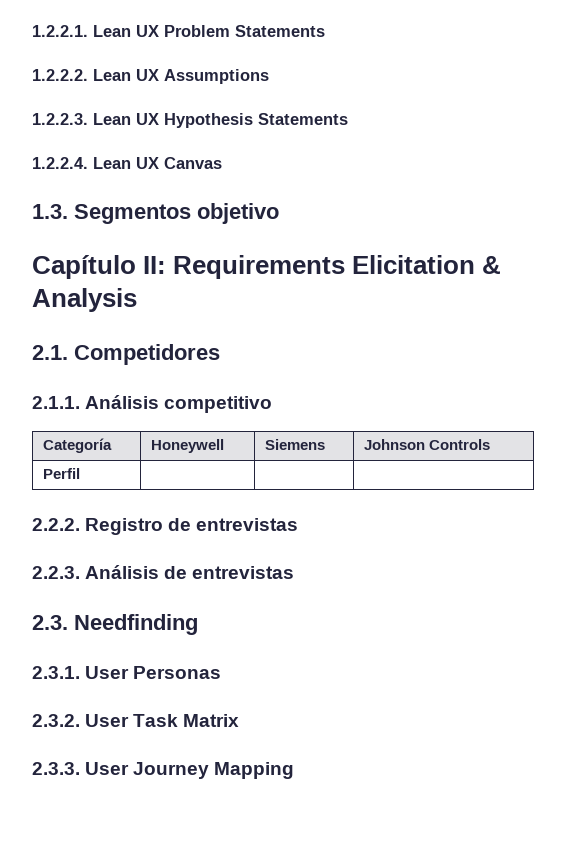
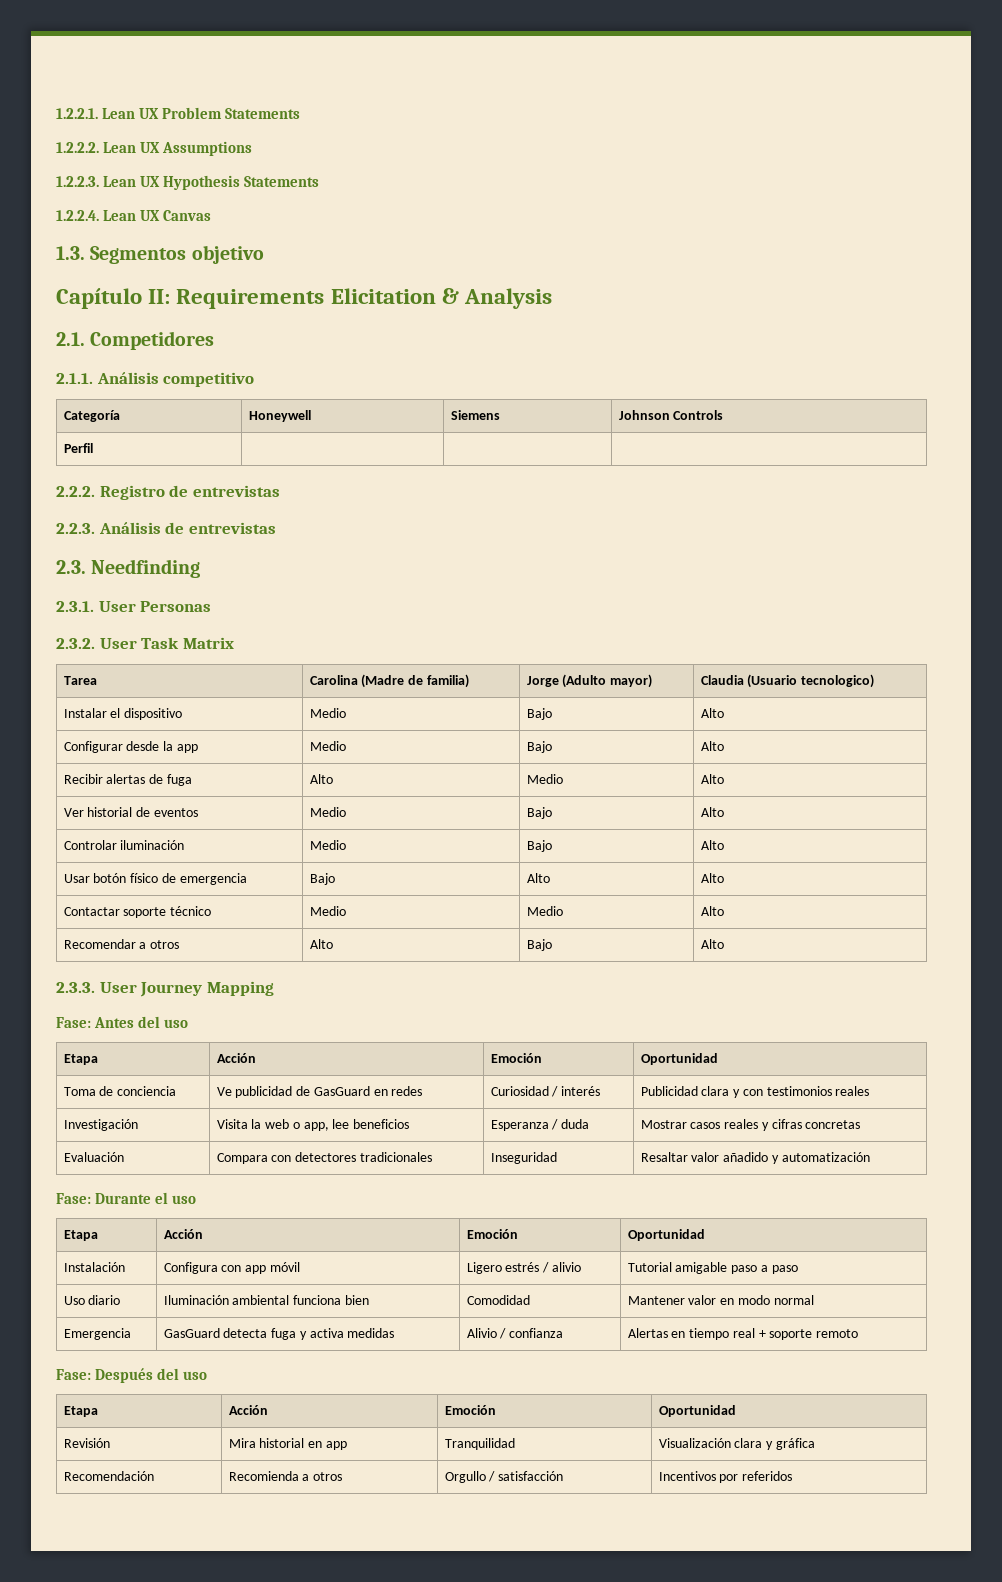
+ Tarea | Carolina (Madre de familia) | Jorge (Adulto mayor) | Claudia (Usuario tecnologico)
+ Instalar el dispositivo | Medio | Bajo | Alto
+ Configurar desde la app | Medio | Bajo | Alto
+ Recibir alertas de fuga | Alto | Medio | Alto
+ Ver historial de eventos | Medio | Bajo | Alto
+ Controlar iluminación | Medio | Bajo | Alto
+ Usar botón físico de emergencia | Bajo | Alto | Alto
+ Contactar soporte técnico | Medio | Medio | Alto
+ Recomendar a otros | Alto | Bajo | Alto
  2.3.3. User Journey Mapping
+ Fase: Antes del uso
+ Etapa | Acción | Emoción | Oportunidad
+ Toma de conciencia | Ve publicidad de GasGuard en redes | Curiosidad / interés | Publicidad clara y con testimonios reales
+ Investigación | Visita la web o app, lee beneficios | Esperanza / duda | Mostrar casos reales y cifras concretas
+ Evaluación | Compara con detectores tradicionales | Inseguridad | Resaltar valor añadido y automatización
+ Fase: Durante el uso
+ Etapa | Acción | Emoción | Oportunidad
+ Instalación | Configura con app móvil | Ligero estrés / alivio | Tutorial amigable paso a paso
+ Uso diario | Iluminación ambiental funciona bien | Comodidad | Mantener valor en modo normal
+ Emergencia | GasGuard detecta fuga y activa medidas | Alivio / confianza | Alertas en tiempo real + soporte remoto
+ Fase: Después del uso
+ Etapa | Acción | Emoción | Oportunidad
+ Revisión | Mira historial en app | Tranquilidad | Visualización clara y gráfica
+ Recomendación | Recomienda a otros | Orgullo / satisfacción | Incentivos por referidos

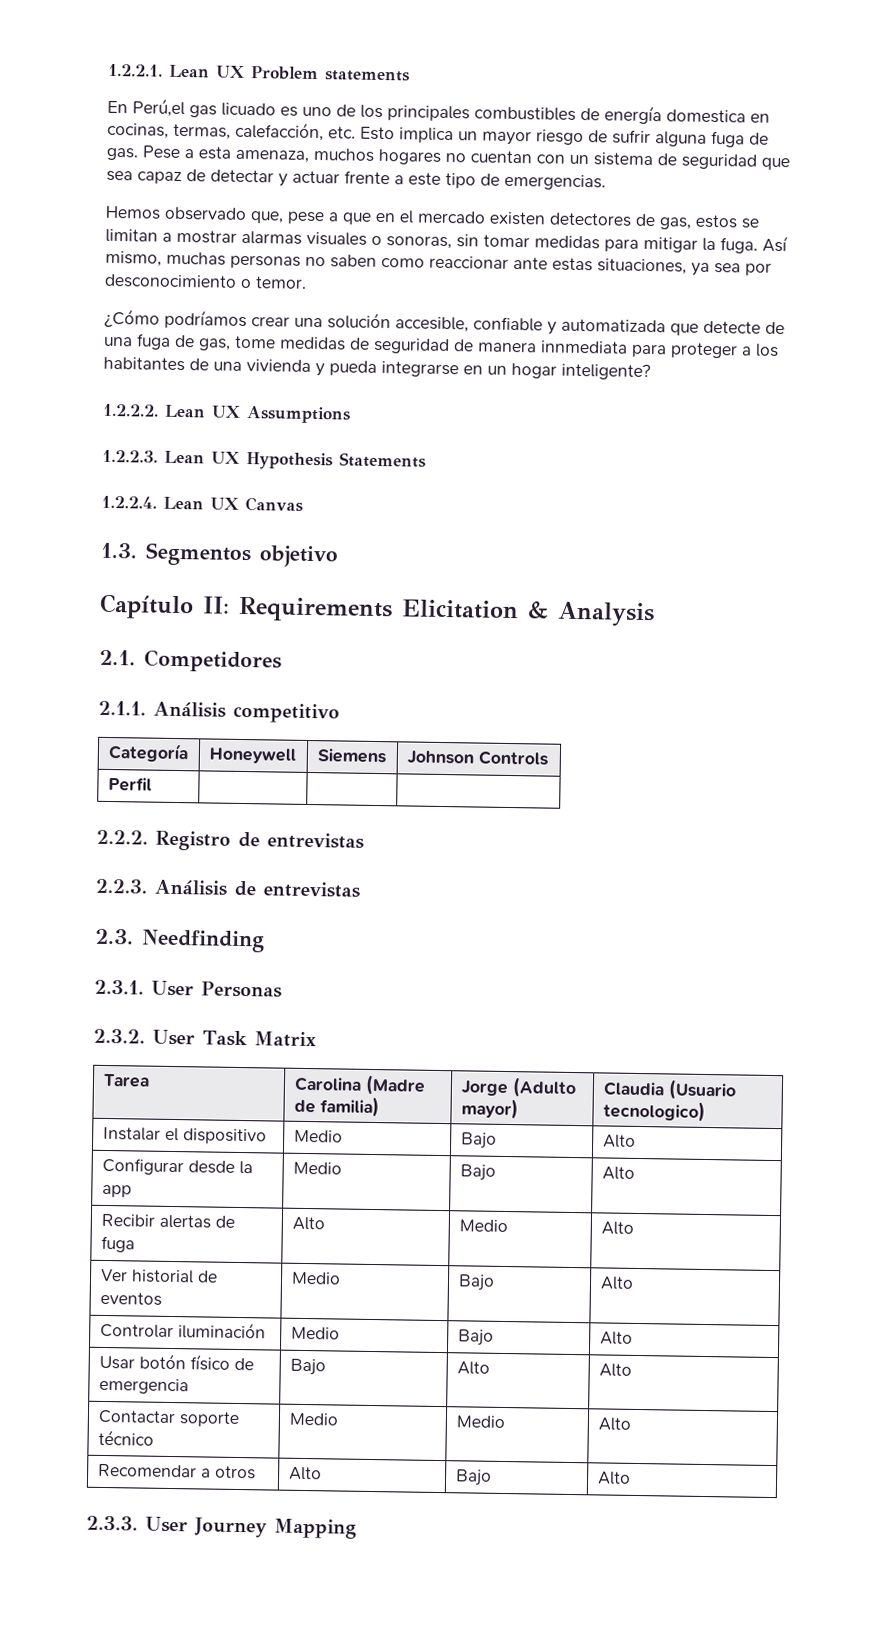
- 1.2.2.1. Lean UX Problem Statements
+ 1.2.2.1. Lean UX Problem statements
+ En Perú,el gas licuado es uno de los principales combustibles de energía domestica en cocinas, termas, calefacción, etc. Esto implica un mayor riesgo de sufrir alguna fuga de gas. Pese a esta amenaza, muchos hogares no cuentan con un sistema de seguridad que sea capaz de detectar y actuar frente a este tipo de emergencias.
+ Hemos observado que, pese a que en el mercado existen detectores de gas, estos se limitan a mostrar alarmas visuales o sonoras, sin tomar medidas para mitigar la fuga. Así mismo, muchas personas no saben como reaccionar ante estas situaciones, ya sea por desconocimiento o temor.
+ ¿Cómo podríamos crear una solución accesible, confiable y automatizada que detecte de una fuga de gas, tome medidas de seguridad de manera innmediata para proteger a los habitantes de una vivienda y pueda integrarse en un hogar inteligente?
- Fase: Antes del uso
- Etapa | Acción | Emoción | Oportunidad
- Toma de conciencia | Ve publicidad de GasGuard en redes | Curiosidad / interés | Publicidad clara y con testimonios reales
- Investigación | Visita la web o app, lee beneficios | Esperanza / duda | Mostrar casos reales y cifras concretas
- Evaluación | Compara con detectores tradicionales | Inseguridad | Resaltar valor añadido y automatización
- Fase: Durante el uso
- Etapa | Acción | Emoción | Oportunidad
- Instalación | Configura con app móvil | Ligero estrés / alivio | Tutorial amigable paso a paso
- Uso diario | Iluminación ambiental funciona bien | Comodidad | Mantener valor en modo normal
- Emergencia | GasGuard detecta fuga y activa medidas | Alivio / confianza | Alertas en tiempo real + soporte remoto
- Fase: Después del uso
- Etapa | Acción | Emoción | Oportunidad
- Revisión | Mira historial en app | Tranquilidad | Visualización clara y gráfica
- Recomendación | Recomienda a otros | Orgullo / satisfacción | Incentivos por referidos

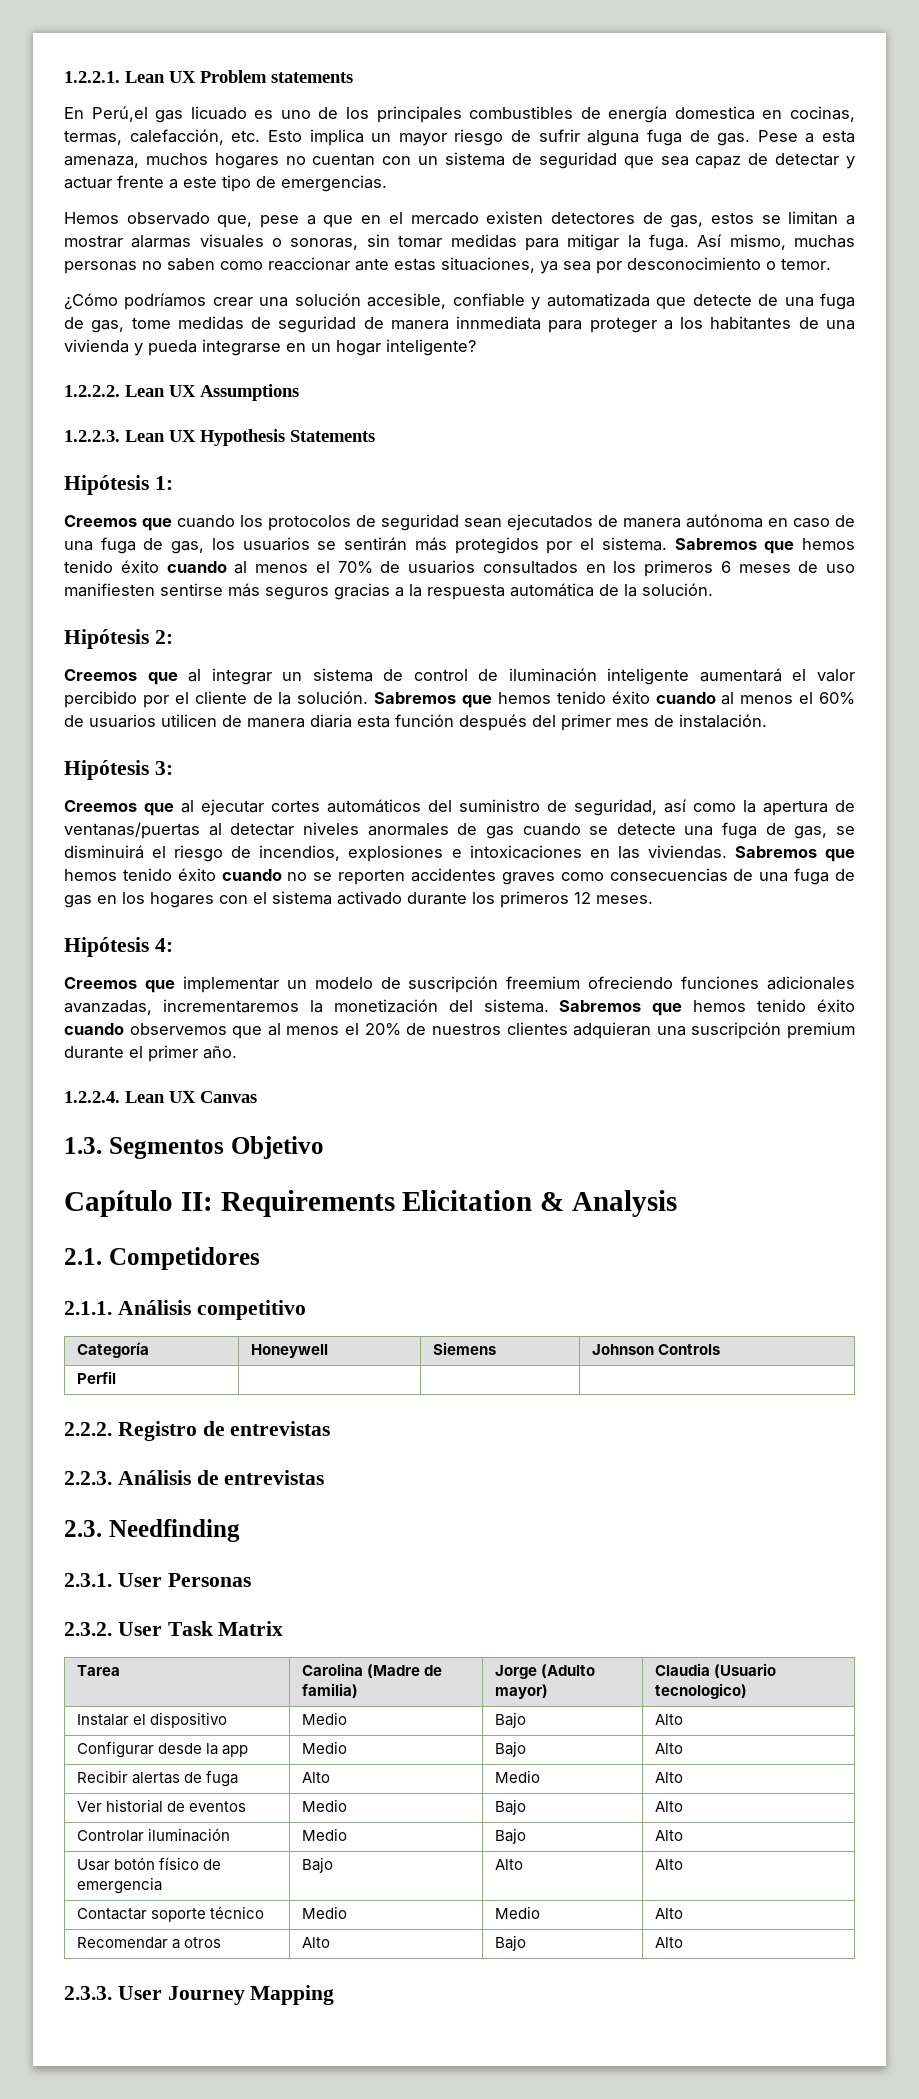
+ Hipótesis 1:
+ Creemos que cuando los protocolos de seguridad sean ejecutados de manera autónoma en caso de una fuga de gas, los usuarios se sentirán más protegidos por el sistema. Sabremos que hemos tenido éxito cuando al menos el 70% de usuarios consultados en los primeros 6 meses de uso manifiesten sentirse más seguros gracias a la respuesta automática de la solución.
+ Hipótesis 2:
+ Creemos que al integrar un sistema de control de iluminación inteligente aumentará el valor percibido por el cliente de la solución. Sabremos que hemos tenido éxito cuando al menos el 60% de usuarios utilicen de manera diaria esta función después del primer mes de instalación.
+ Hipótesis 3:
+ Creemos que al ejecutar cortes automáticos del suministro de seguridad, así como la apertura de ventanas/puertas al detectar niveles anormales de gas cuando se detecte una fuga de gas, se disminuirá el riesgo de incendios, explosiones e intoxicaciones en las viviendas. Sabremos que hemos tenido éxito cuando no se reporten accidentes graves como consecuencias de una fuga de gas en los hogares con el sistema activado durante los primeros 12 meses.
+ Hipótesis 4:
+ Creemos que implementar un modelo de suscripción freemium ofreciendo funciones adicionales avanzadas, incrementaremos la monetización del sistema. Sabremos que hemos tenido éxito cuando observemos que al menos el 20% de nuestros clientes adquieran una suscripción premium durante el primer año.
- 1.3. Segmentos objetivo
+ 1.3. Segmentos Objetivo

